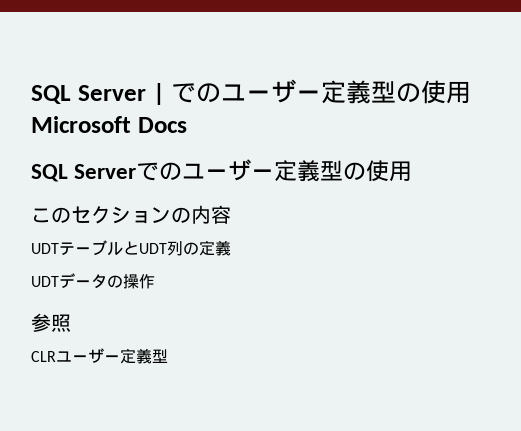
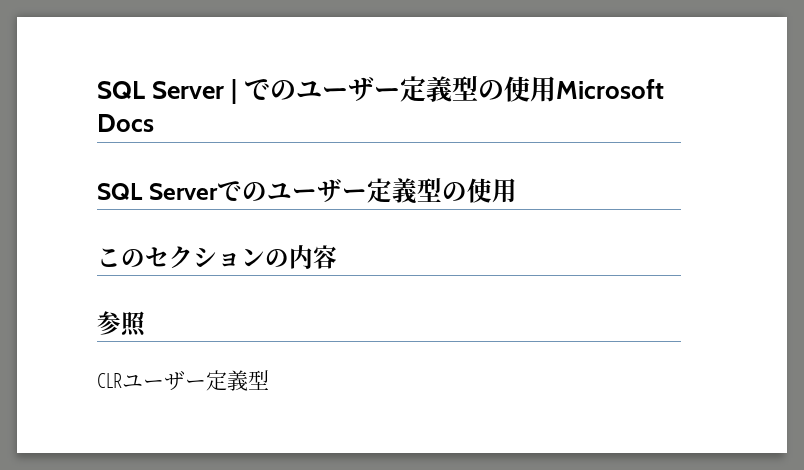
- UDTテーブルとUDT列の定義
- UDTデータの操作

